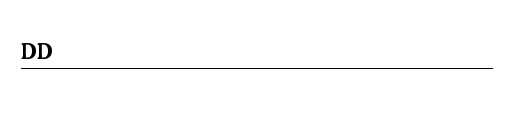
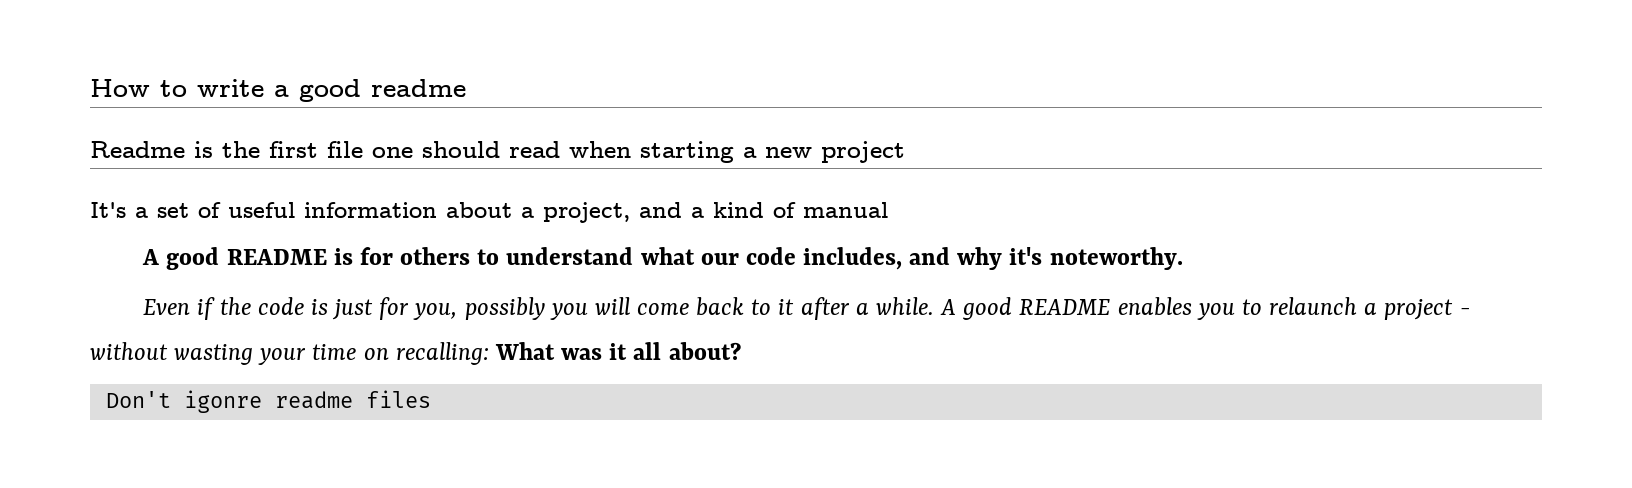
- DD
+ How to write a good readme
+ Readme is the first file one should read when starting a new project
+ It's a set of useful information about a project, and a kind of manual
+ A good README is for others to understand what our code includes, and why it's noteworthy.
+ Even if the code is just for you, possibly you will come back to it after a while. A good README enables you to relaunch a project - without wasting your time on recalling: What was it all about?
+ Don't igonre readme files

